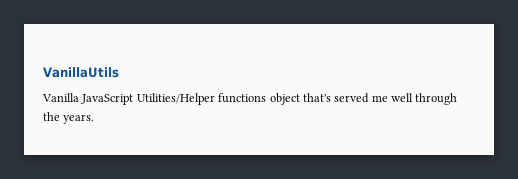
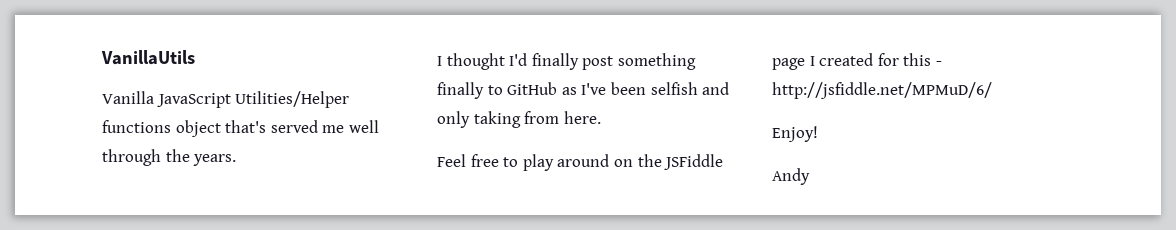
+ I thought I'd finally post something finally to GitHub as I've been selfish and only taking from here.
+ Feel free to play around on the JSFiddle page I created for this - http://jsfiddle.net/MPMuD/6/
+ Enjoy!
+ Andy

